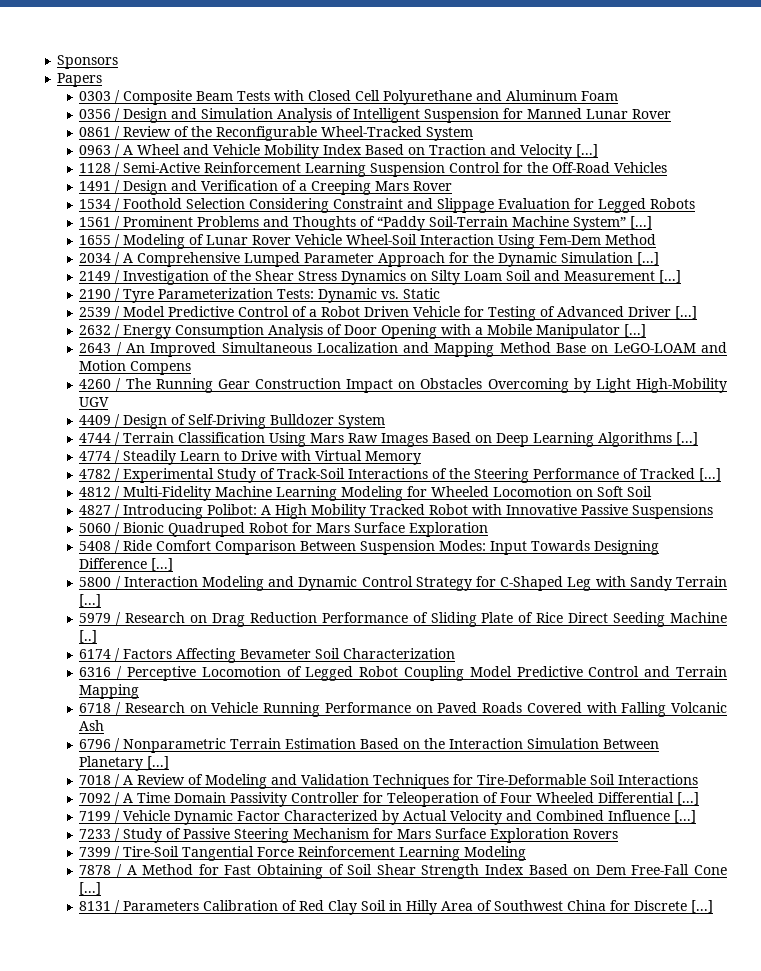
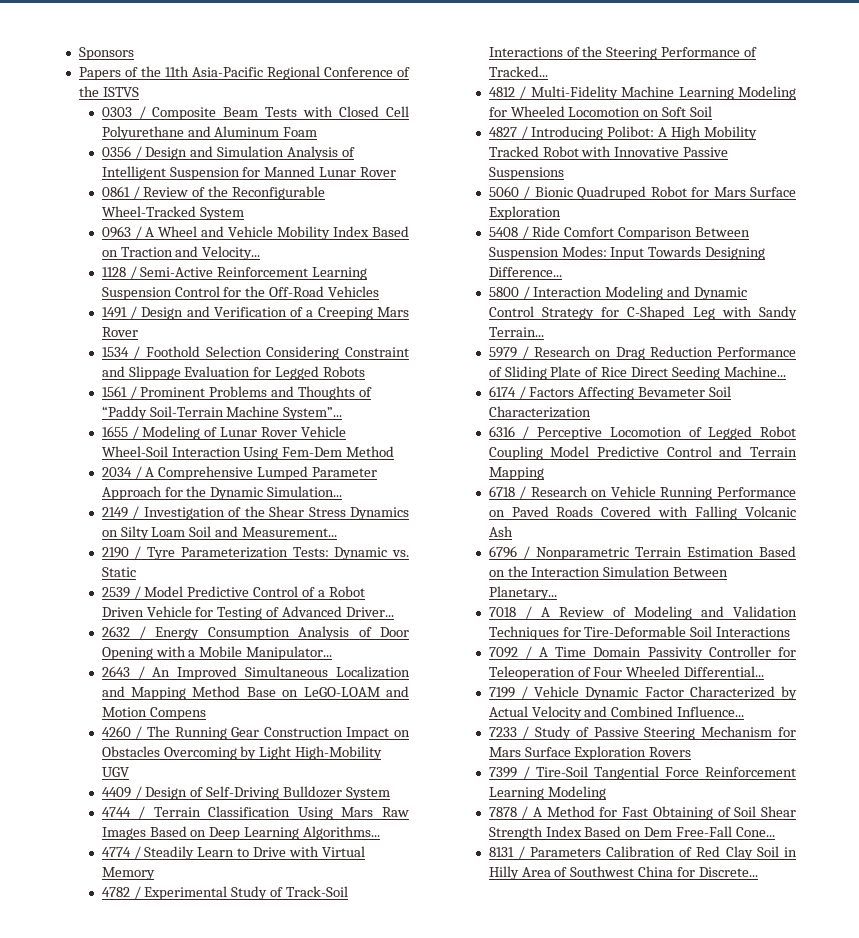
- Papers
+ Papers of the 11th Asia-Pacific Regional Conference of the ISTVS
- 0963 / A Wheel and Vehicle Mobility Index Based on Traction and Velocity [...]
+ 0963 / A Wheel and Vehicle Mobility Index Based on Traction and Velocity...
- 1561 / Prominent Problems and Thoughts of “Paddy Soil-Terrain Machine System” [...]
+ 1561 / Prominent Problems and Thoughts of “Paddy Soil-Terrain Machine System”...
- 2034 / A Comprehensive Lumped Parameter Approach for the Dynamic Simulation [...]
+ 2034 / A Comprehensive Lumped Parameter Approach for the Dynamic Simulation...
- 2149 / Investigation of the Shear Stress Dynamics on Silty Loam Soil and Measurement [...]
+ 2149 / Investigation of the Shear Stress Dynamics on Silty Loam Soil and Measurement...
- 2539 / Model Predictive Control of a Robot Driven Vehicle for Testing of Advanced Driver [...]
+ 2539 / Model Predictive Control of a Robot Driven Vehicle for Testing of Advanced Driver...
- 2632 / Energy Consumption Analysis of Door Opening with a Mobile Manipulator [...]
+ 2632 / Energy Consumption Analysis of Door Opening with a Mobile Manipulator...
- 4744 / Terrain Classification Using Mars Raw Images Based on Deep Learning Algorithms [...]
+ 4744 / Terrain Classification Using Mars Raw Images Based on Deep Learning Algorithms...
- 4782 / Experimental Study of Track-Soil Interactions of the Steering Performance of Tracked [...]
+ 4782 / Experimental Study of Track-Soil Interactions of the Steering Performance of Tracked...
- 5408 / Ride Comfort Comparison Between Suspension Modes: Input Towards Designing Difference [...]
+ 5408 / Ride Comfort Comparison Between Suspension Modes: Input Towards Designing Difference...
- 5800 / Interaction Modeling and Dynamic Control Strategy for C-Shaped Leg with Sandy Terrain [...]
+ 5800 / Interaction Modeling and Dynamic Control Strategy for C-Shaped Leg with Sandy Terrain...
- 5979 / Research on Drag Reduction Performance of Sliding Plate of Rice Direct Seeding Machine [..]
+ 5979 / Research on Drag Reduction Performance of Sliding Plate of Rice Direct Seeding Machine...
- 6796 / Nonparametric Terrain Estimation Based on the Interaction Simulation Between Planetary [...]
+ 6796 / Nonparametric Terrain Estimation Based on the Interaction Simulation Between Planetary...
- 7092 / A Time Domain Passivity Controller for Teleoperation of Four Wheeled Differential [...]
+ 7092 / A Time Domain Passivity Controller for Teleoperation of Four Wheeled Differential...
- 7199 / Vehicle Dynamic Factor Characterized by Actual Velocity and Combined Influence [...]
+ 7199 / Vehicle Dynamic Factor Characterized by Actual Velocity and Combined Influence...
- 7878 / A Method for Fast Obtaining of Soil Shear Strength Index Based on Dem Free-Fall Cone [...]
+ 7878 / A Method for Fast Obtaining of Soil Shear Strength Index Based on Dem Free-Fall Cone...
- 8131 / Parameters Calibration of Red Clay Soil in Hilly Area of Southwest China for Discrete [...]
+ 8131 / Parameters Calibration of Red Clay Soil in Hilly Area of Southwest China for Discrete...

